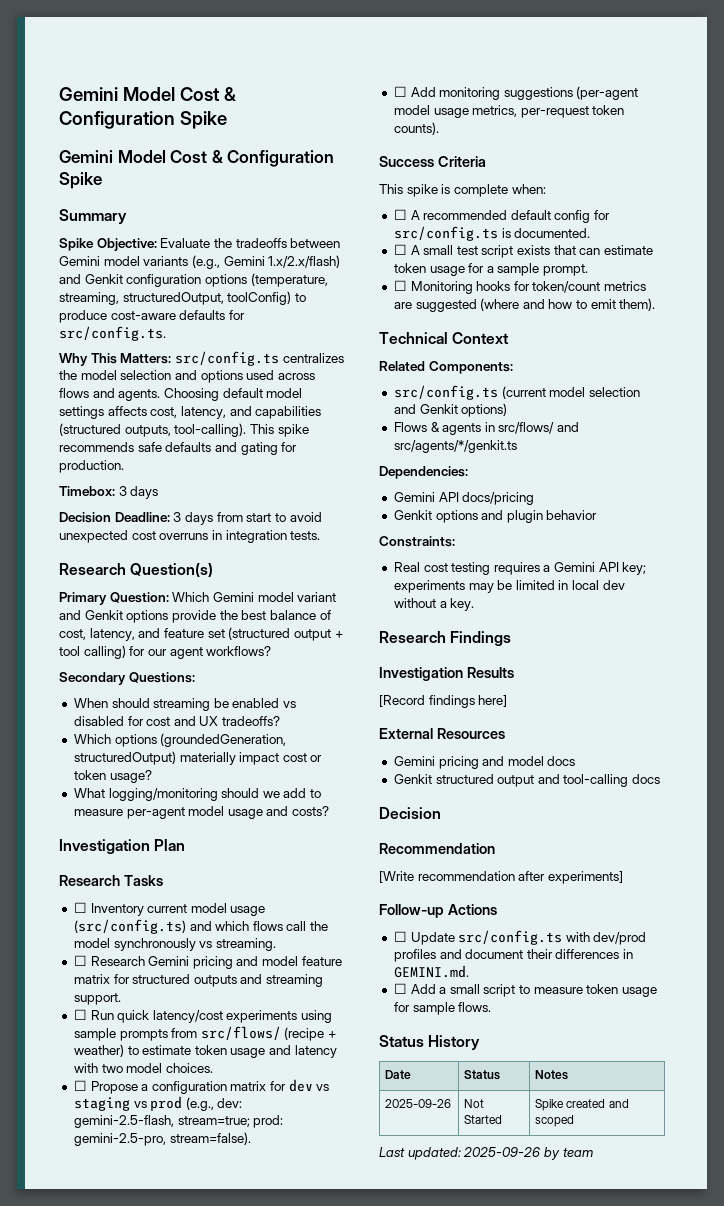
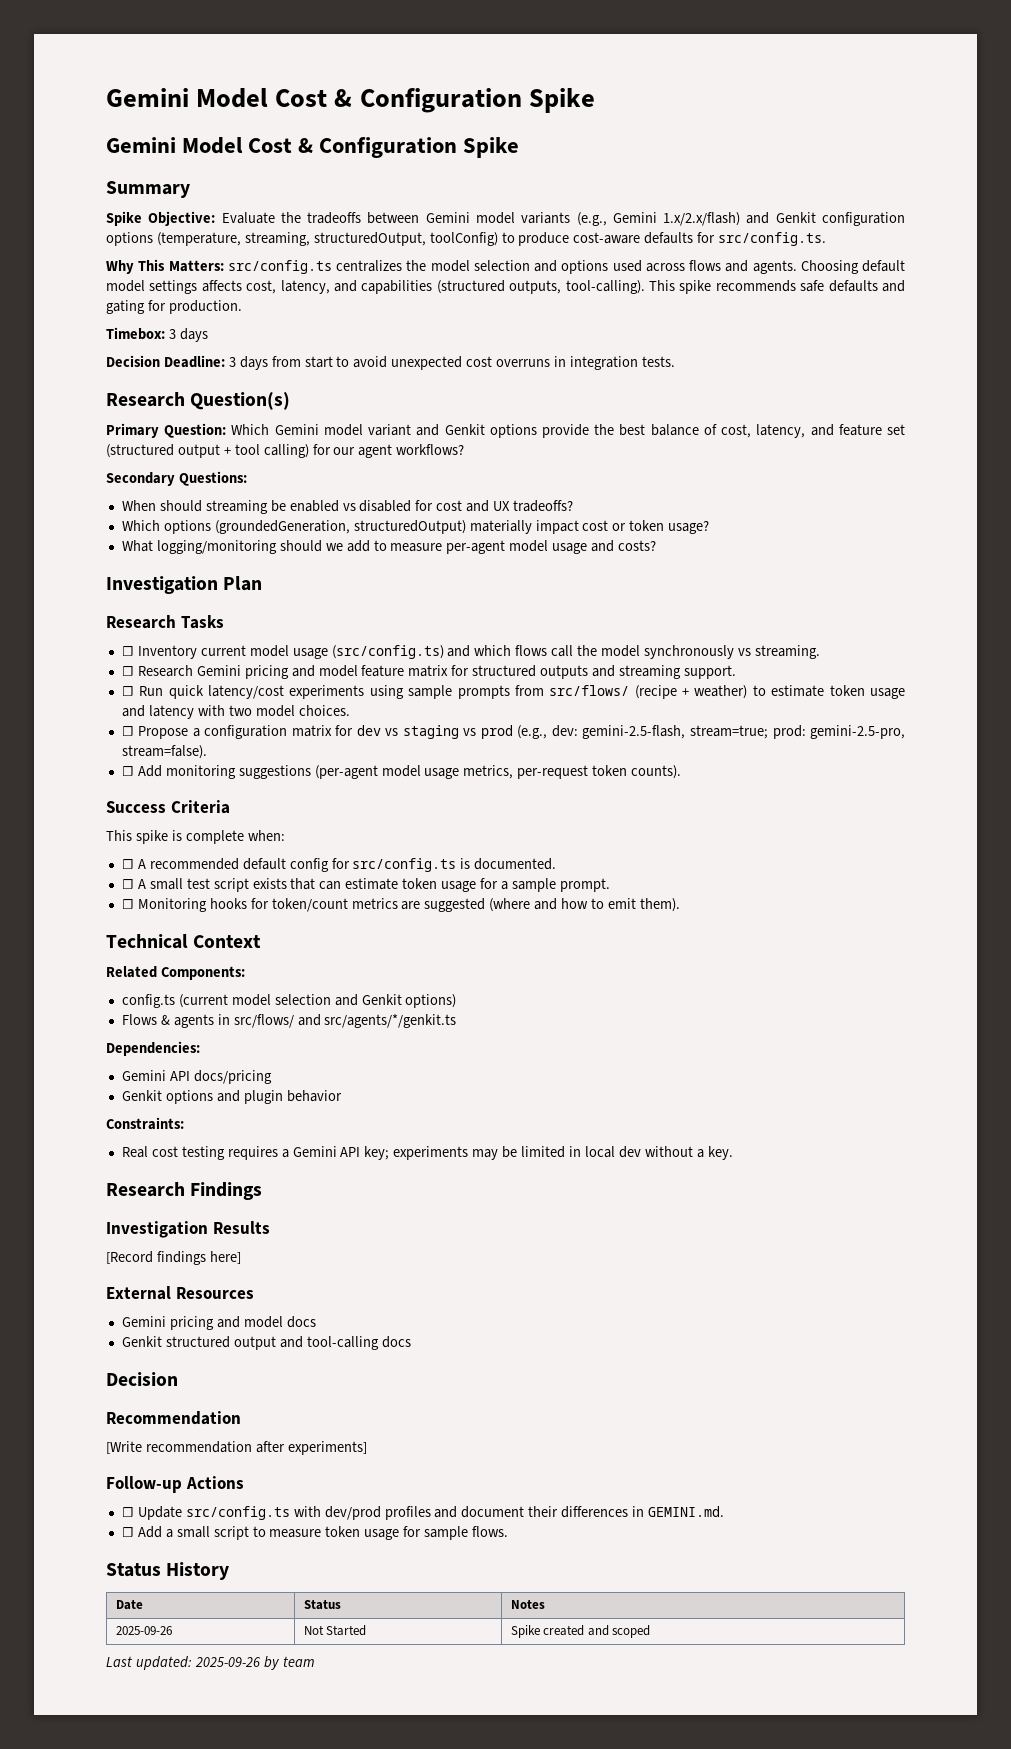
- src/config.ts (current model selection and Genkit options)
+ config.ts (current model selection and Genkit options)

